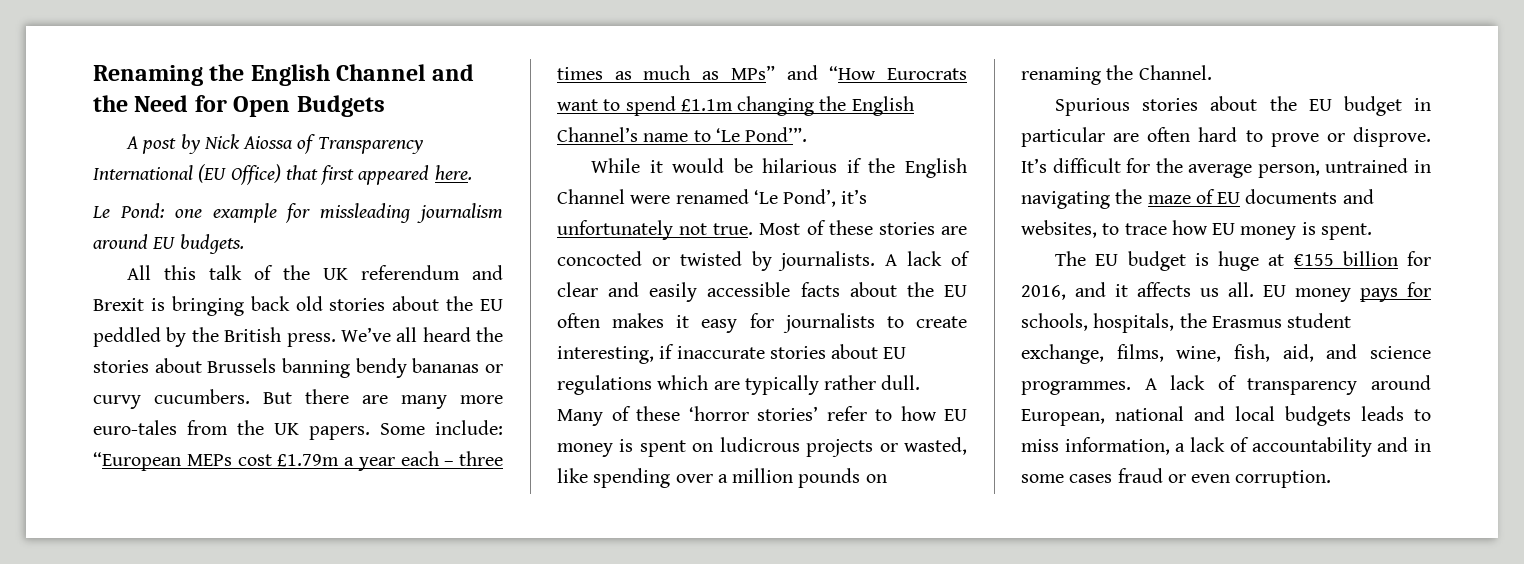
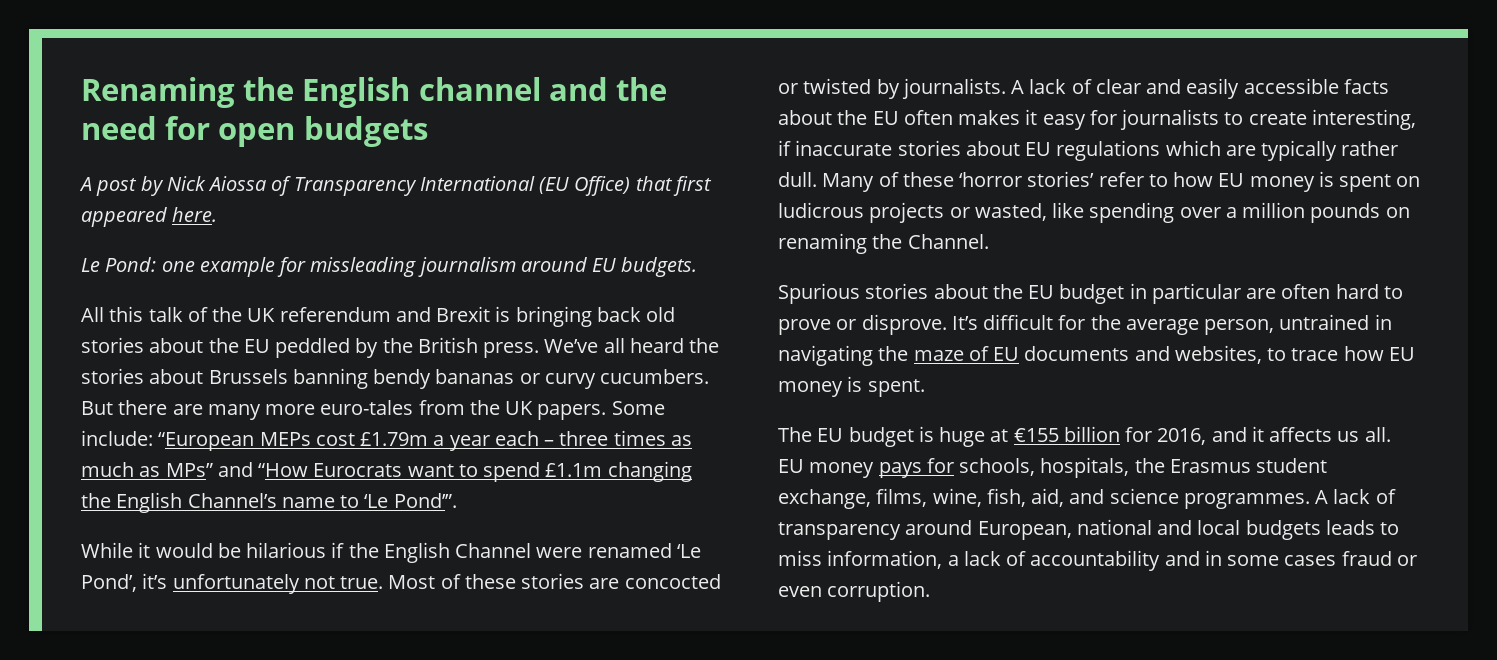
- Renaming the English Channel and the Need for Open Budgets
+ Renaming the English channel and the need for open budgets

